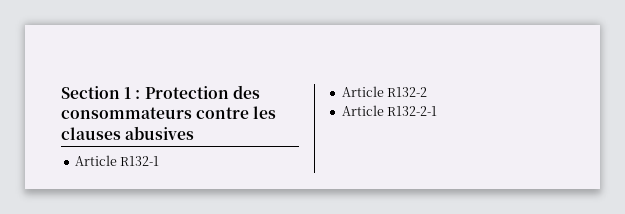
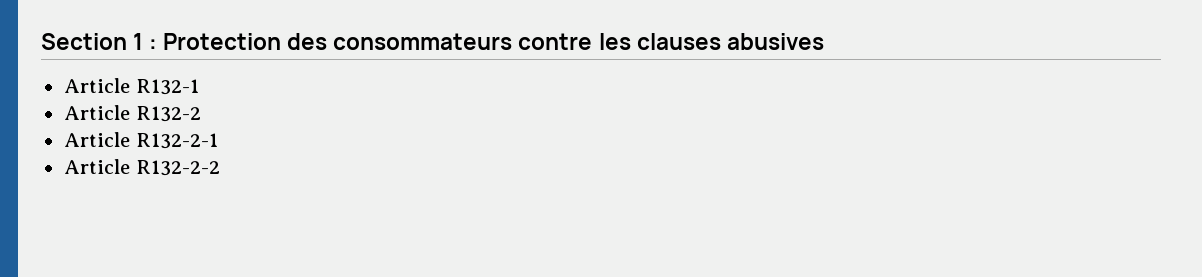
+ Article R132-2-2

